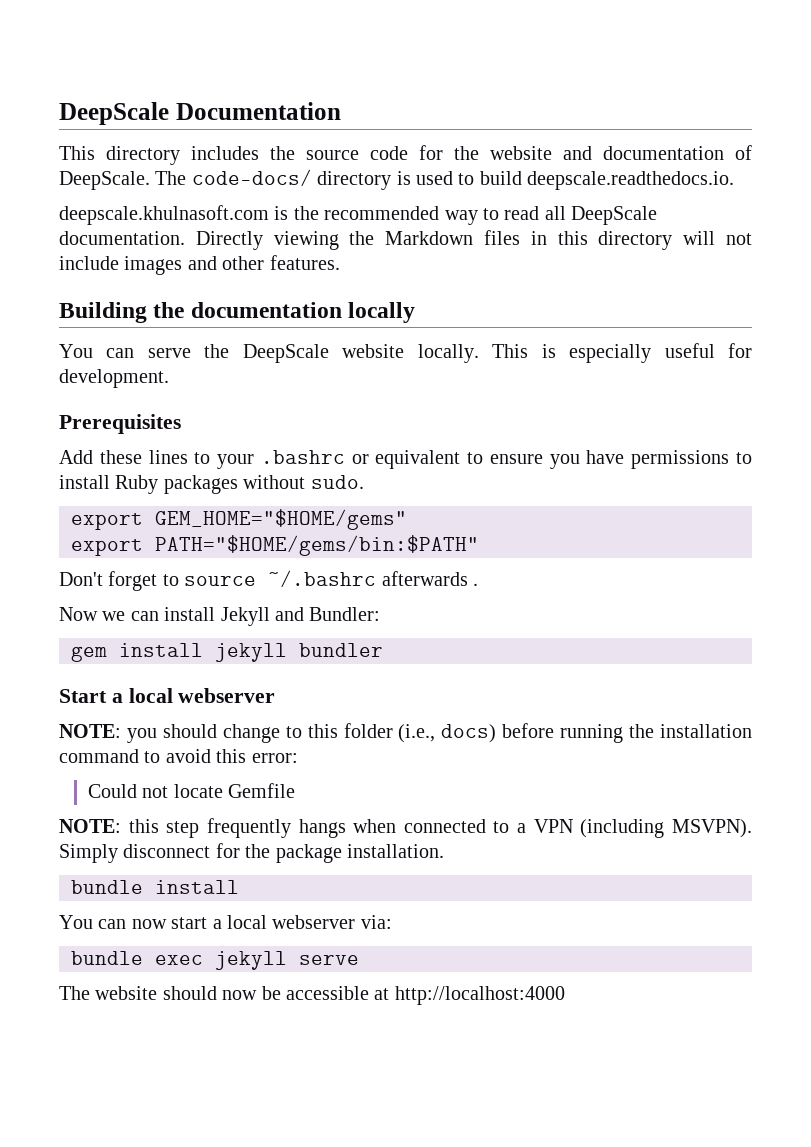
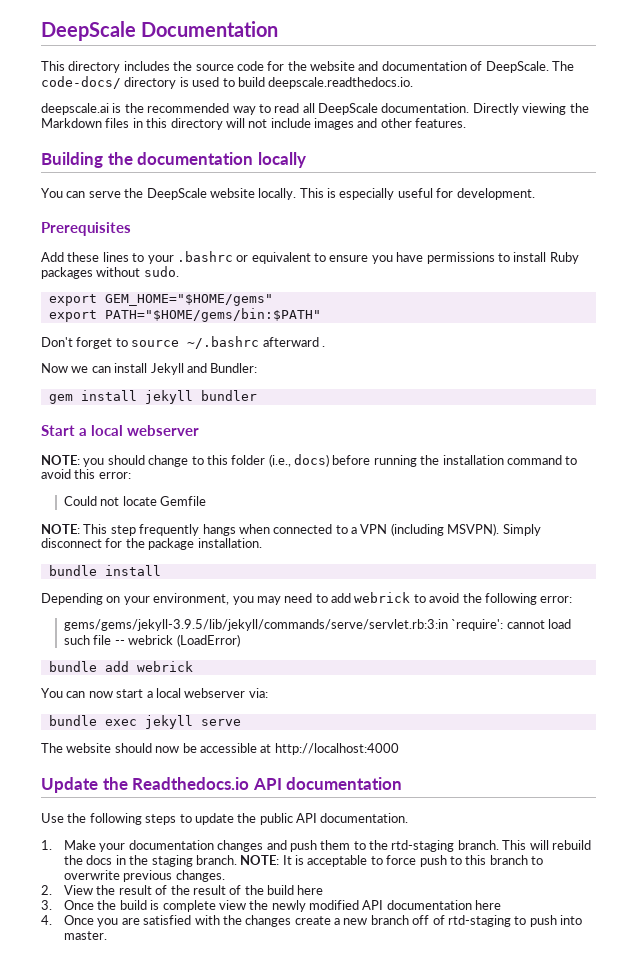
- deepscale.khulnasoft.com is the recommended way to read all DeepScale documentation.
+ deepscale.ai is the recommended way to read all DeepScale documentation.
- Don't forget to source ~/.bashrc afterwards .
+ Don't forget to source ~/.bashrc afterward .
- NOTE: this step frequently hangs when connected to a VPN (including MSVPN).
+ NOTE: This step frequently hangs when connected to a VPN (including MSVPN).
+ Depending on your environment, you may need to add webrick to avoid the following error:
+ gems/gems/jekyll-3.9.5/lib/jekyll/commands/serve/servlet.rb:3:in `require': cannot load such file -- webrick (LoadError)
+ bundle add webrick
+ Update the Readthedocs.io API documentation
+ Use the following steps to update the public API documentation.
+ 1. Make your documentation changes and push them to the rtd-staging branch. This will rebuild the docs in the staging branch. NOTE: It is acceptable to force push to this branch to overwrite previous changes.
+ 2. View the result of the result of the build here
+ 3. Once the build is complete view the newly modified API documentation here
+ 4. Once you are satisfied with the changes create a new branch off of rtd-staging to push into master.

